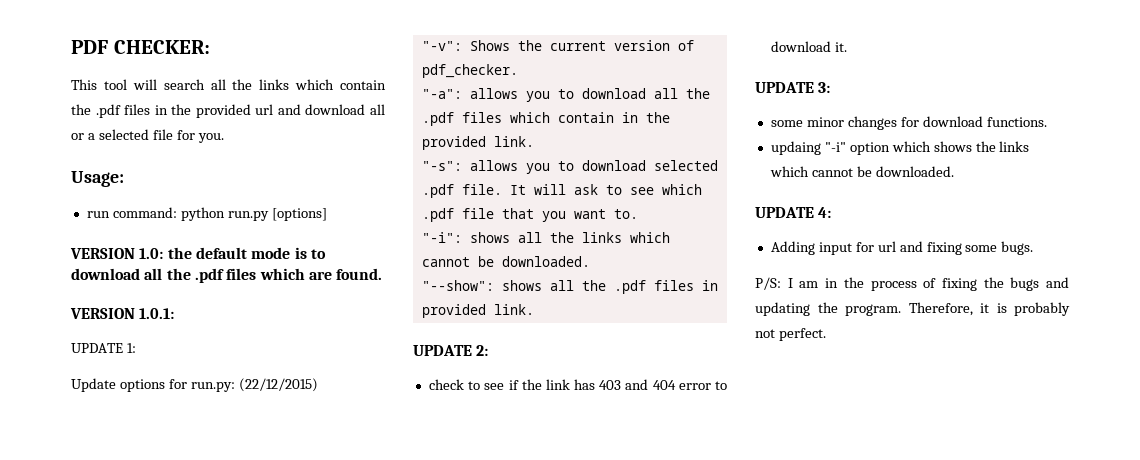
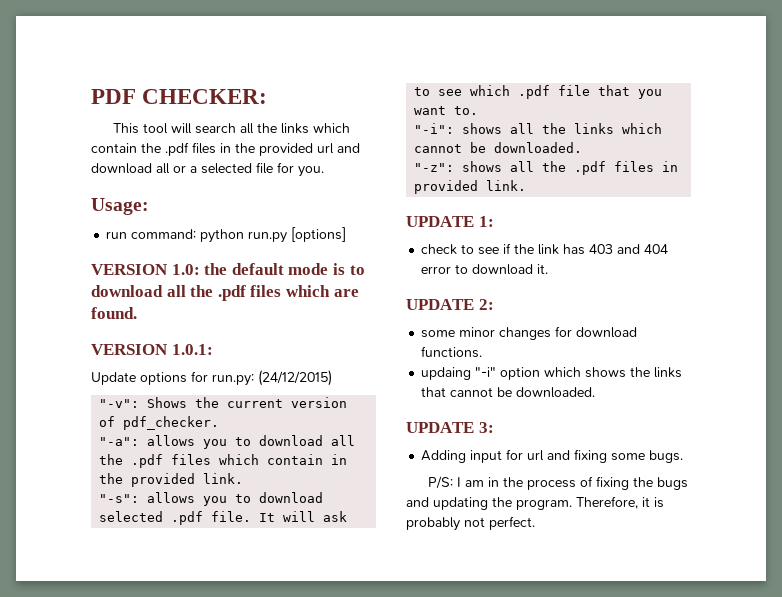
- UPDATE 1:
- Update options for run.py: (22/12/2015)
+ Update options for run.py: (24/12/2015)
- "--show": shows all the .pdf files in provided link.
+ "-z": shows all the .pdf files in provided link.
- UPDATE 2:
+ UPDATE 1:
- UPDATE 3:
+ UPDATE 2:
- updaing "-i" option which shows the links which cannot be downloaded.
+ updaing "-i" option which shows the links that cannot be downloaded.
- UPDATE 4:
+ UPDATE 3:

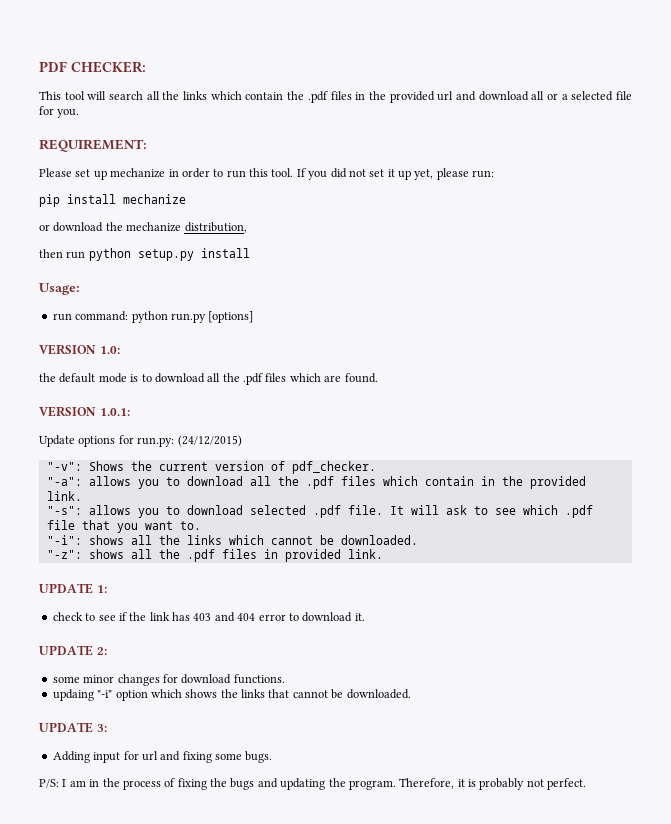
+ REQUIREMENT:
+ Please set up mechanize in order to run this tool. If you did not set it up yet, please run:
+ pip install mechanize
+ or download the mechanize distribution,
+ then run python setup.py install
- VERSION 1.0: the default mode is to download all the .pdf files which are found.
+ VERSION 1.0:
+ the default mode is to download all the .pdf files which are found.

